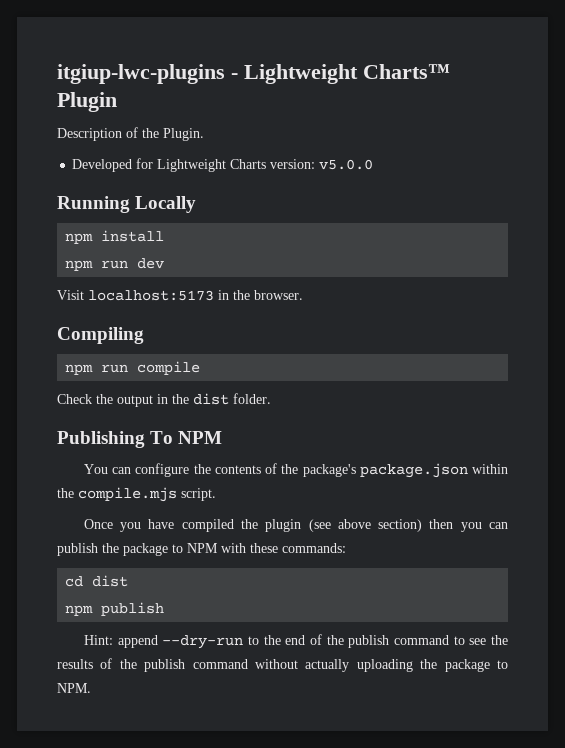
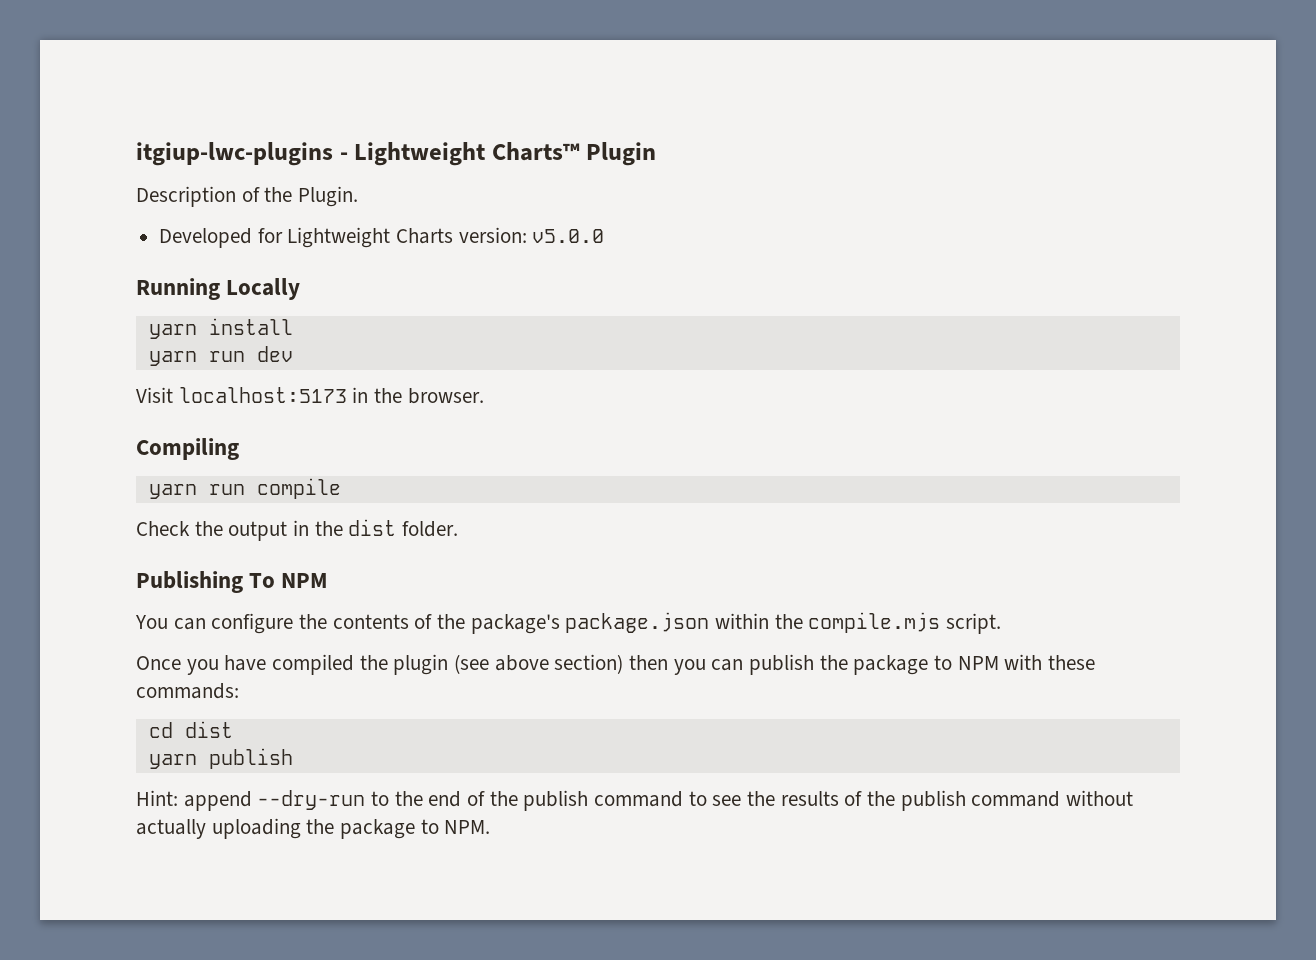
- npm install
+ yarn install
- npm run dev
+ yarn run dev
- npm run compile
+ yarn run compile
- npm publish
+ yarn publish

